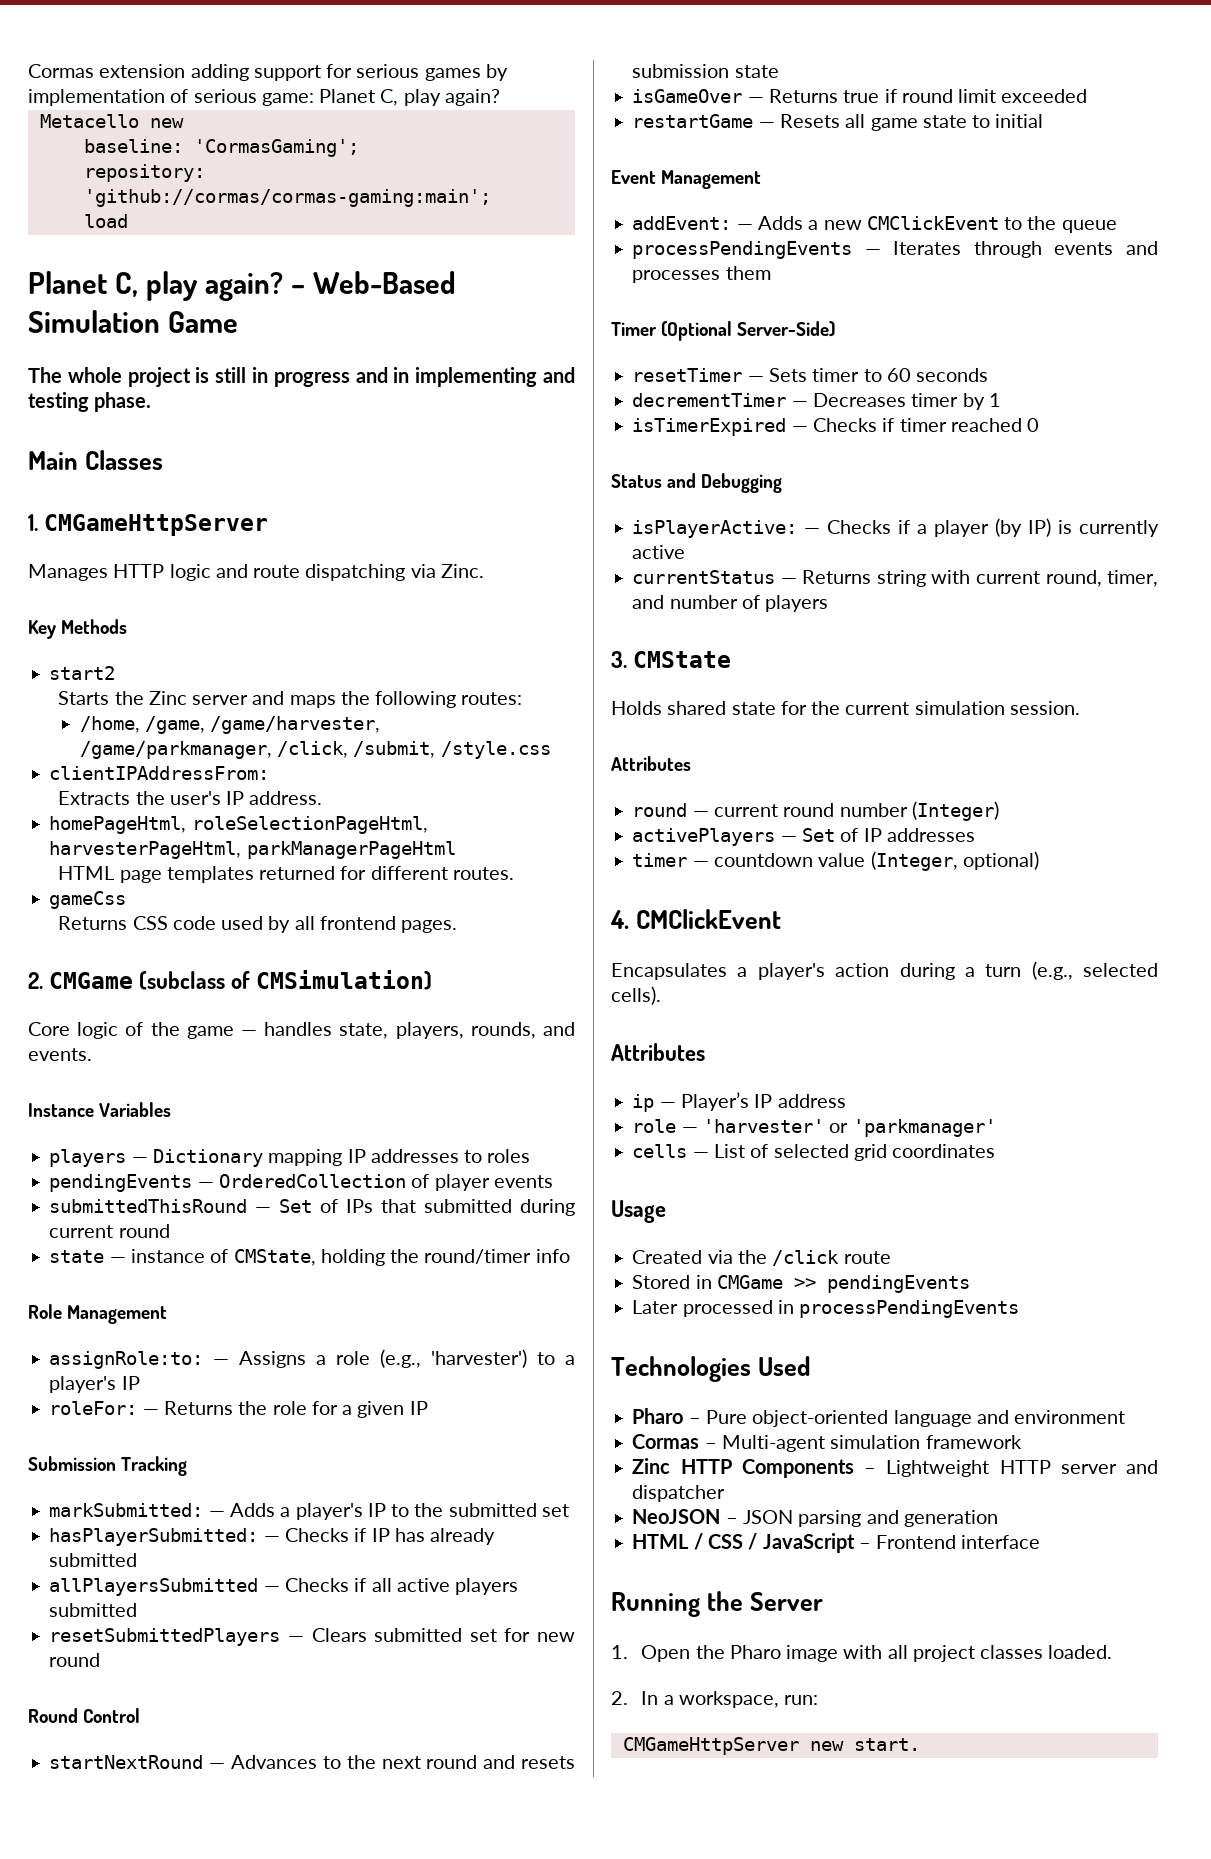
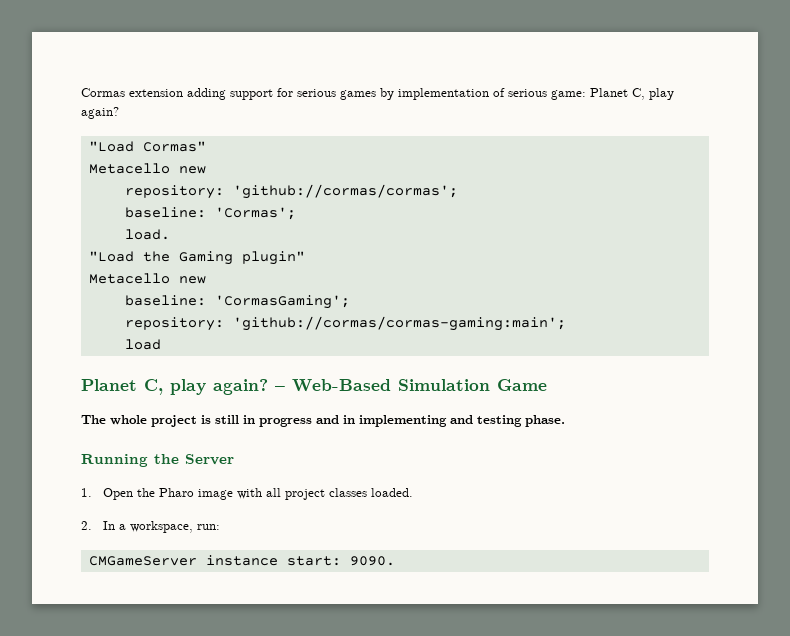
+ "Load Cormas"
+ Metacello new
+ repository: 'github://cormas/cormas';
+ baseline: 'Cormas';
+ load.
+ "Load the Gaming plugin"
- Main Classes
- 1. CMGameHttpServer
- Manages HTTP logic and route dispatching via Zinc.
- Key Methods
- start2
- Starts the Zinc server and maps the following routes:
- /home, /game, /game/harvester, /game/parkmanager, /click, /submit, /style.css
- clientIPAddressFrom:
- Extracts the user's IP address.
- homePageHtml, roleSelectionPageHtml, harvesterPageHtml, parkManagerPageHtml
- HTML page templates returned for different routes.
- gameCss
- Returns CSS code used by all frontend pages.
- 2. CMGame (subclass of CMSimulation)
- Core logic of the game — handles state, players, rounds, and events.
- Instance Variables
- players — Dictionary mapping IP addresses to roles
- pendingEvents — OrderedCollection of player events
- submittedThisRound — Set of IPs that submitted during current round
- state — instance of CMState, holding the round/timer info
- Role Management
- assignRole:to: — Assigns a role (e.g., 'harvester') to a player's IP
- roleFor: — Returns the role for a given IP
- Submission Tracking
- markSubmitted: — Adds a player's IP to the submitted set
- hasPlayerSubmitted: — Checks if IP has already submitted
- allPlayersSubmitted — Checks if all active players submitted
- resetSubmittedPlayers — Clears submitted set for new round
- Round Control
- startNextRound — Advances to the next round and resets submission state
- isGameOver — Returns true if round limit exceeded
- restartGame — Resets all game state to initial
- Event Management
- addEvent: — Adds a new CMClickEvent to the queue
- processPendingEvents — Iterates through events and processes them
- Timer (Optional Server-Side)
- resetTimer — Sets timer to 60 seconds
- decrementTimer — Decreases timer by 1
- isTimerExpired — Checks if timer reached 0
- Status and Debugging
- isPlayerActive: — Checks if a player (by IP) is currently active
- currentStatus — Returns string with current round, timer, and number of players
- 3. CMState
- Holds shared state for the current simulation session.
- Attributes
- round — current round number (Integer)
- activePlayers — Set of IP addresses
- timer — countdown value (Integer, optional)
- 4. CMClickEvent
- Encapsulates a player's action during a turn (e.g., selected cells).
- Attributes
- ip — Player’s IP address
- role — 'harvester' or 'parkmanager'
- cells — List of selected grid coordinates
- Usage
- Created via the /click route
- Stored in CMGame >> pendingEvents
- Later processed in processPendingEvents
- Technologies Used
- Pharo – Pure object-oriented language and environment
- Cormas – Multi-agent simulation framework
- Zinc HTTP Components – Lightweight HTTP server and dispatcher
- NeoJSON – JSON parsing and generation
- HTML / CSS / JavaScript – Frontend interface
- CMGameHttpServer new start.
+ CMGameServer instance start: 9090.

